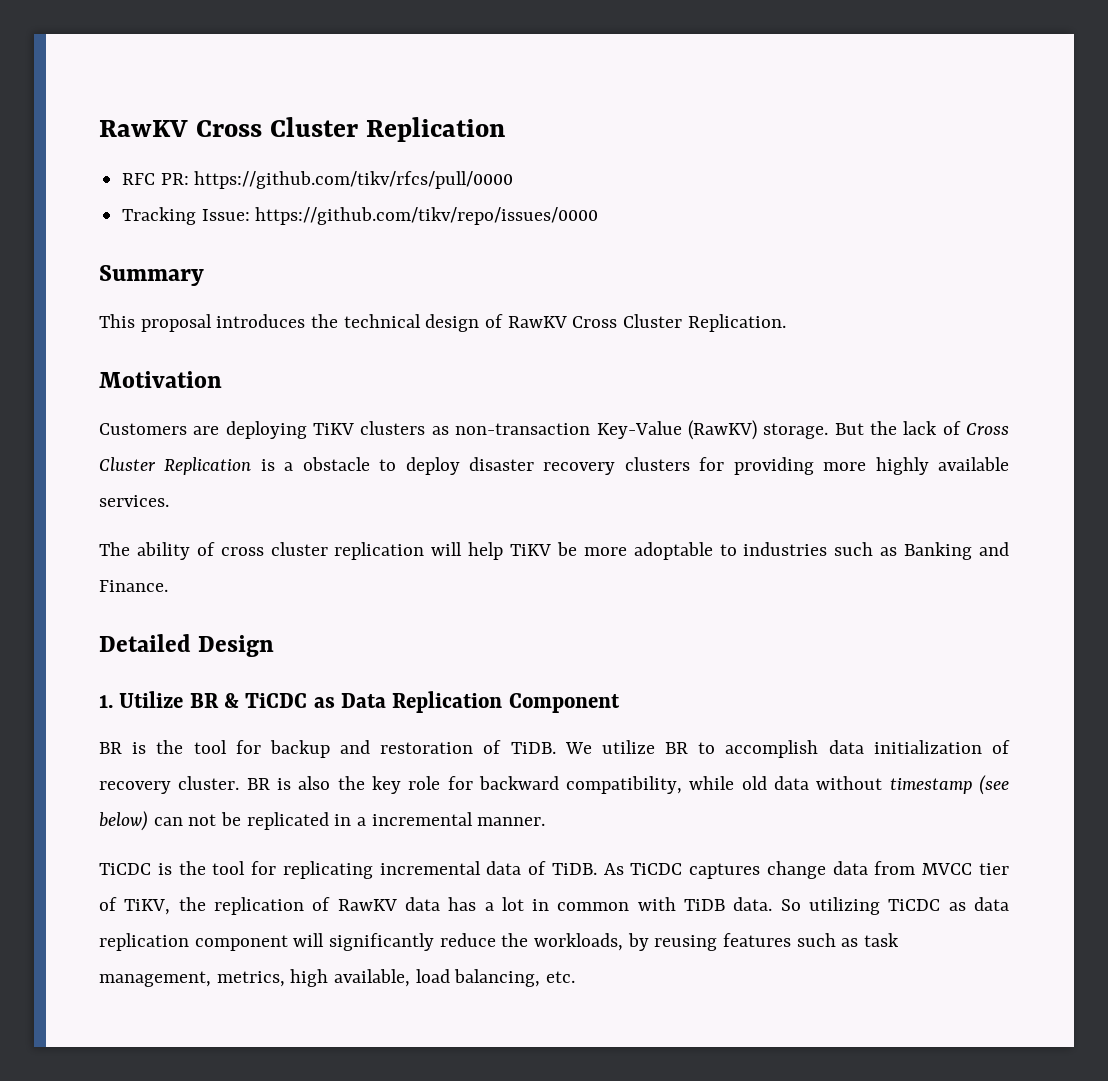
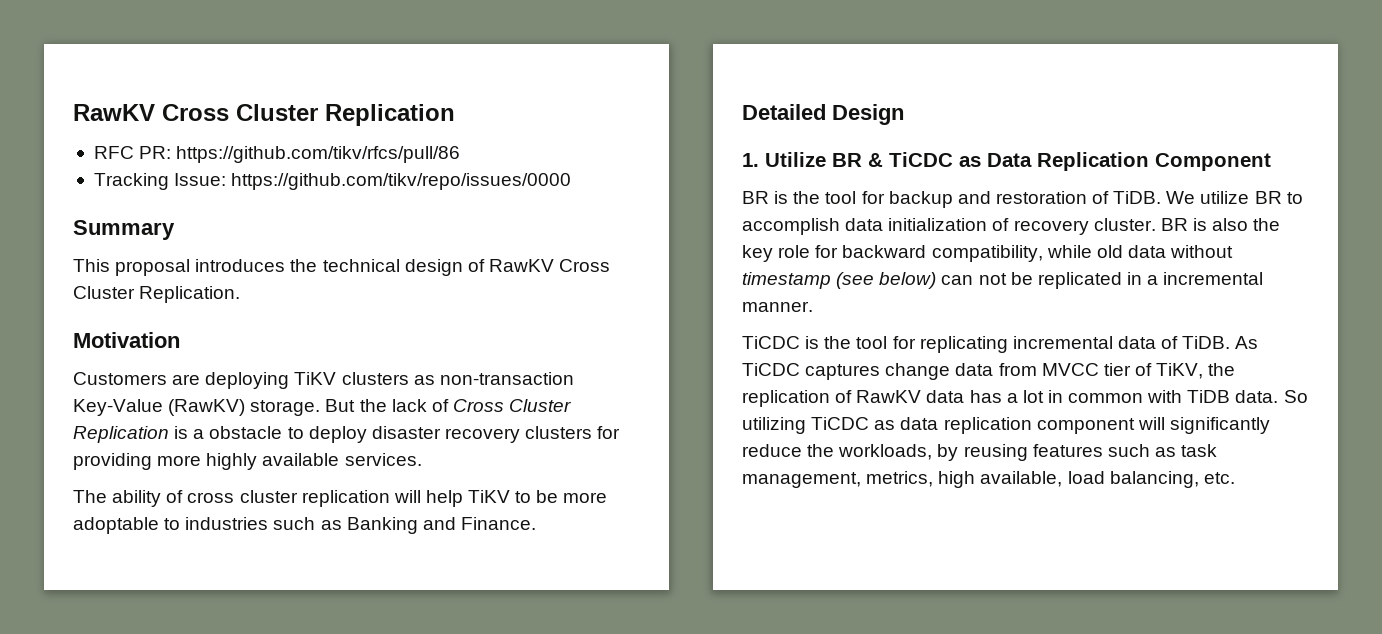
- RFC PR: https://github.com/tikv/rfcs/pull/0000
+ RFC PR: https://github.com/tikv/rfcs/pull/86
- The ability of cross cluster replication will help TiKV be more adoptable to industries such as Banking and Finance.
+ The ability of cross cluster replication will help TiKV to be more adoptable to industries such as Banking and Finance.

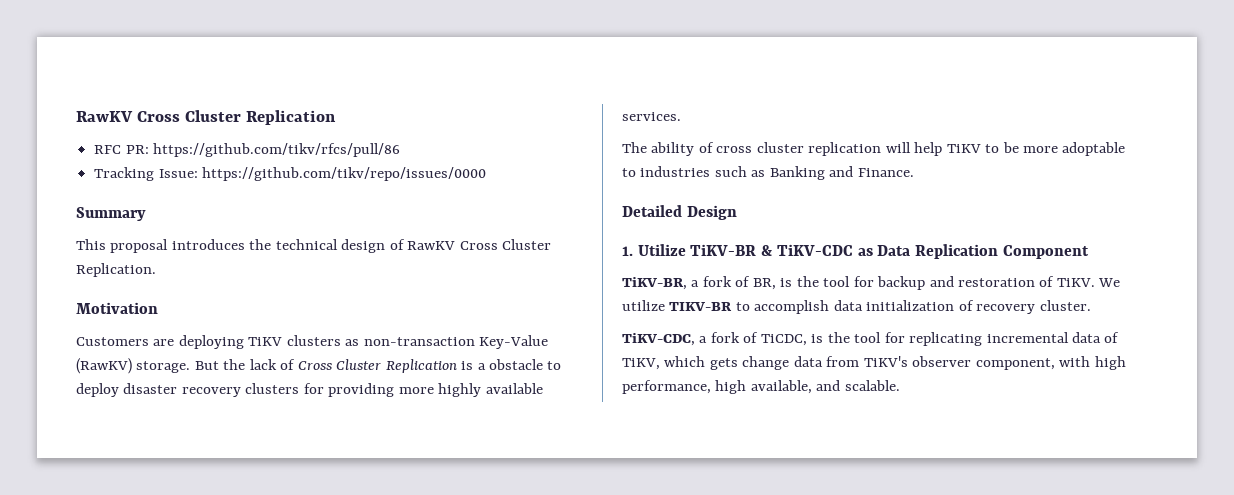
- 1. Utilize BR & TiCDC as Data Replication Component
+ 1. Utilize TiKV-BR & TiKV-CDC as Data Replication Component
- BR is the tool for backup and restoration of TiDB.
+ TiKV-BR, a fork of BR, is the tool for backup and restoration of TiKV.
- We utilize BR to accomplish data initialization of recovery cluster. BR is also the key role for backward compatibility, while old data without timestamp (see below) can not be replicated in a incremental manner.
- TiCDC is the tool for replicating incremental data of TiDB. As TiCDC captures change data from MVCC tier of TiKV, the replication of RawKV data has a lot in common with TiDB data. So utilizing TiCDC as data replication component will significantly reduce the workloads, by reusing features such as task management, metrics, high available, load balancing, etc.
+ We utilize TIKV-BR to accomplish data initialization of recovery cluster.
+ TiKV-CDC, a fork of TiCDC, is the tool for replicating incremental data of TiKV, which gets change data from TiKV's observer component, with high performance, high available, and scalable.

